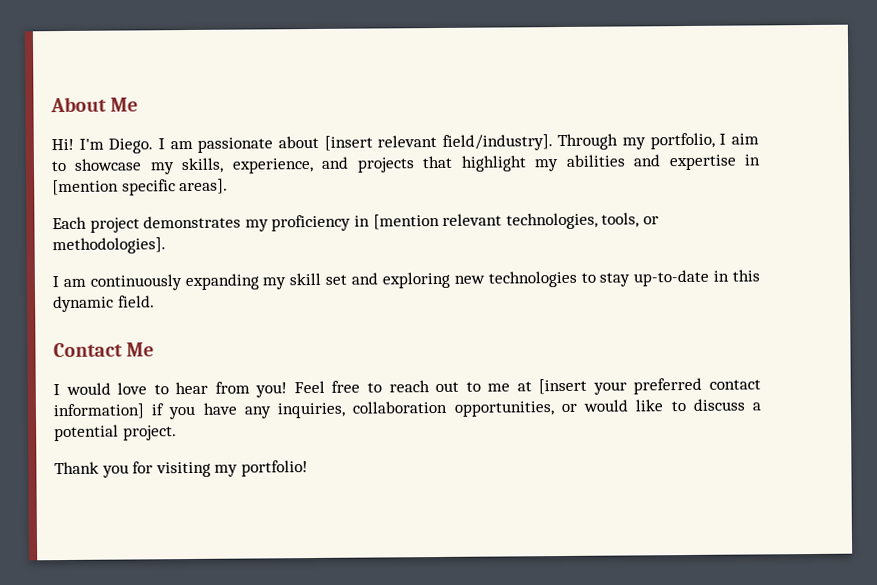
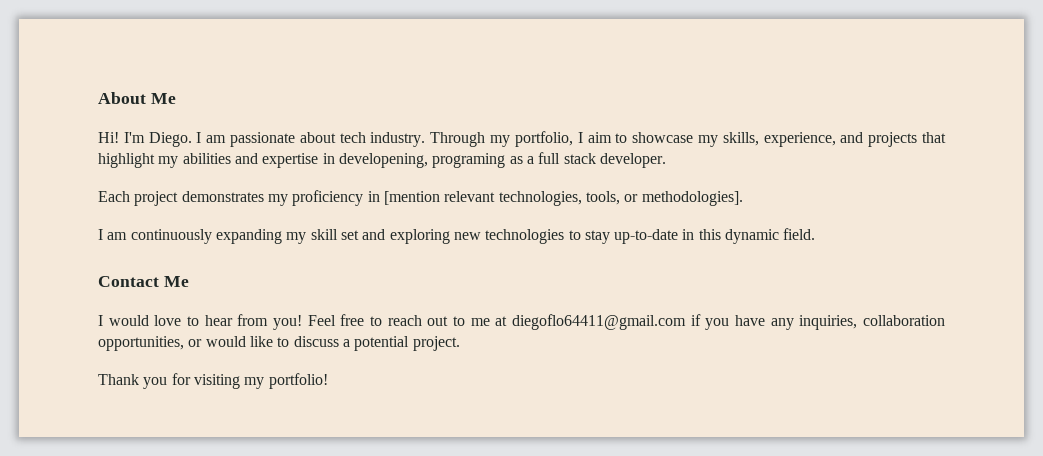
- I am passionate about [insert relevant field/industry].
+ I am passionate about tech industry.
- Through my portfolio, I aim to showcase my skills, experience, and projects that highlight my abilities and expertise in [mention specific areas].
+ Through my portfolio, I aim to showcase my skills, experience, and projects that highlight my abilities and expertise in developening, programing as a full stack developer.
- Feel free to reach out to me at [insert your preferred contact information] if you have any inquiries, collaboration opportunities, or would like to discuss a potential project.
+ Feel free to reach out to me at diegoflo64411@gmail.com if you have any inquiries, collaboration opportunities, or would like to discuss a potential project.

